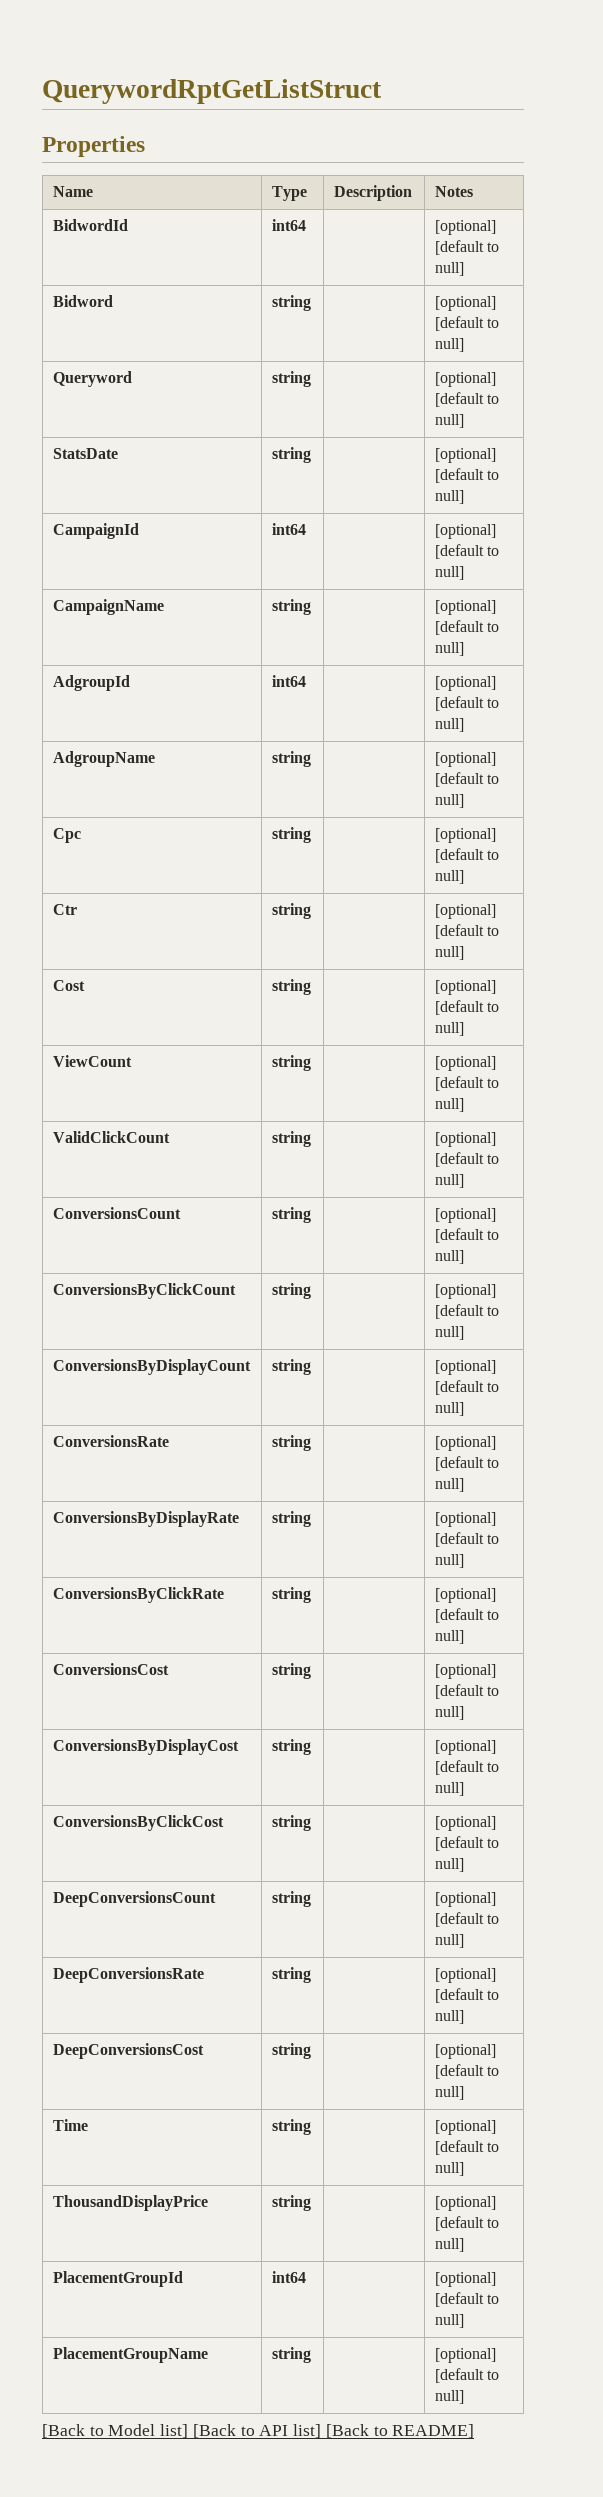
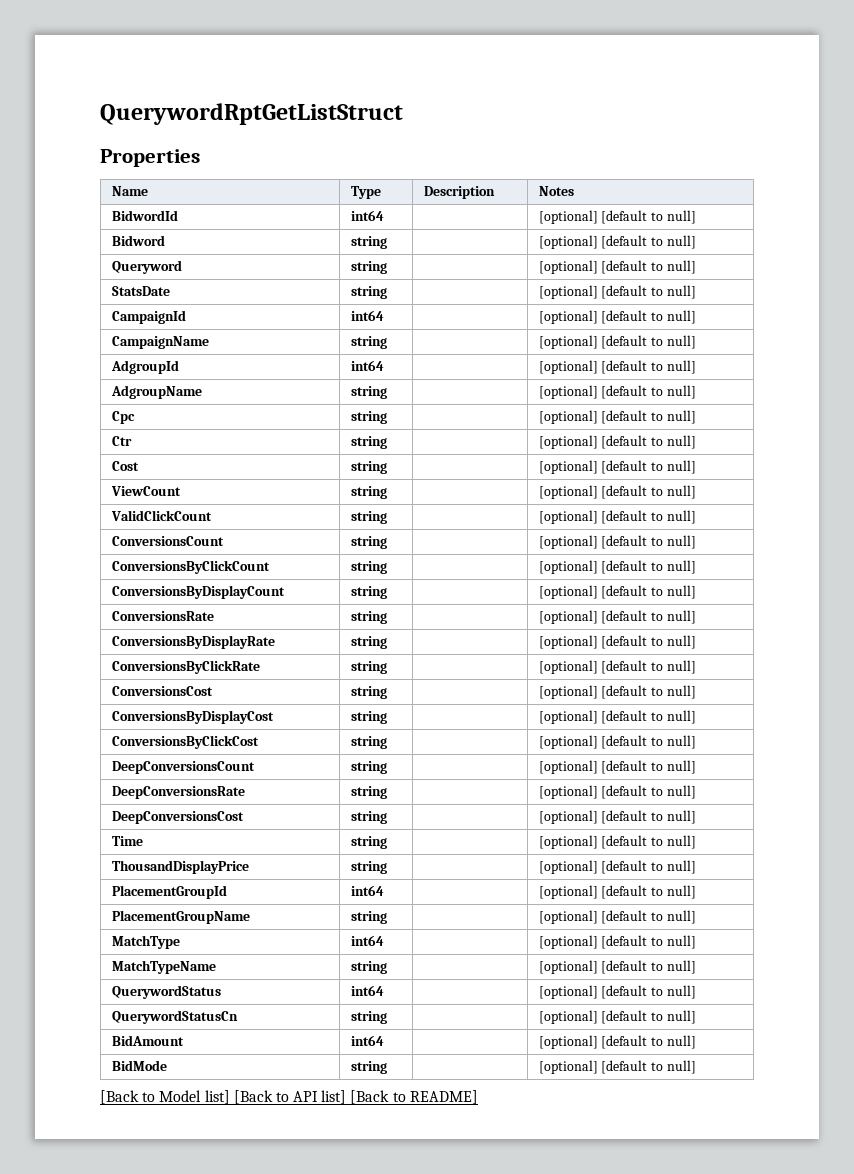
+ MatchType | int64 | | [optional] [default to null]
+ MatchTypeName | string | | [optional] [default to null]
+ QuerywordStatus | int64 | | [optional] [default to null]
+ QuerywordStatusCn | string | | [optional] [default to null]
+ BidAmount | int64 | | [optional] [default to null]
+ BidMode | string | | [optional] [default to null]

